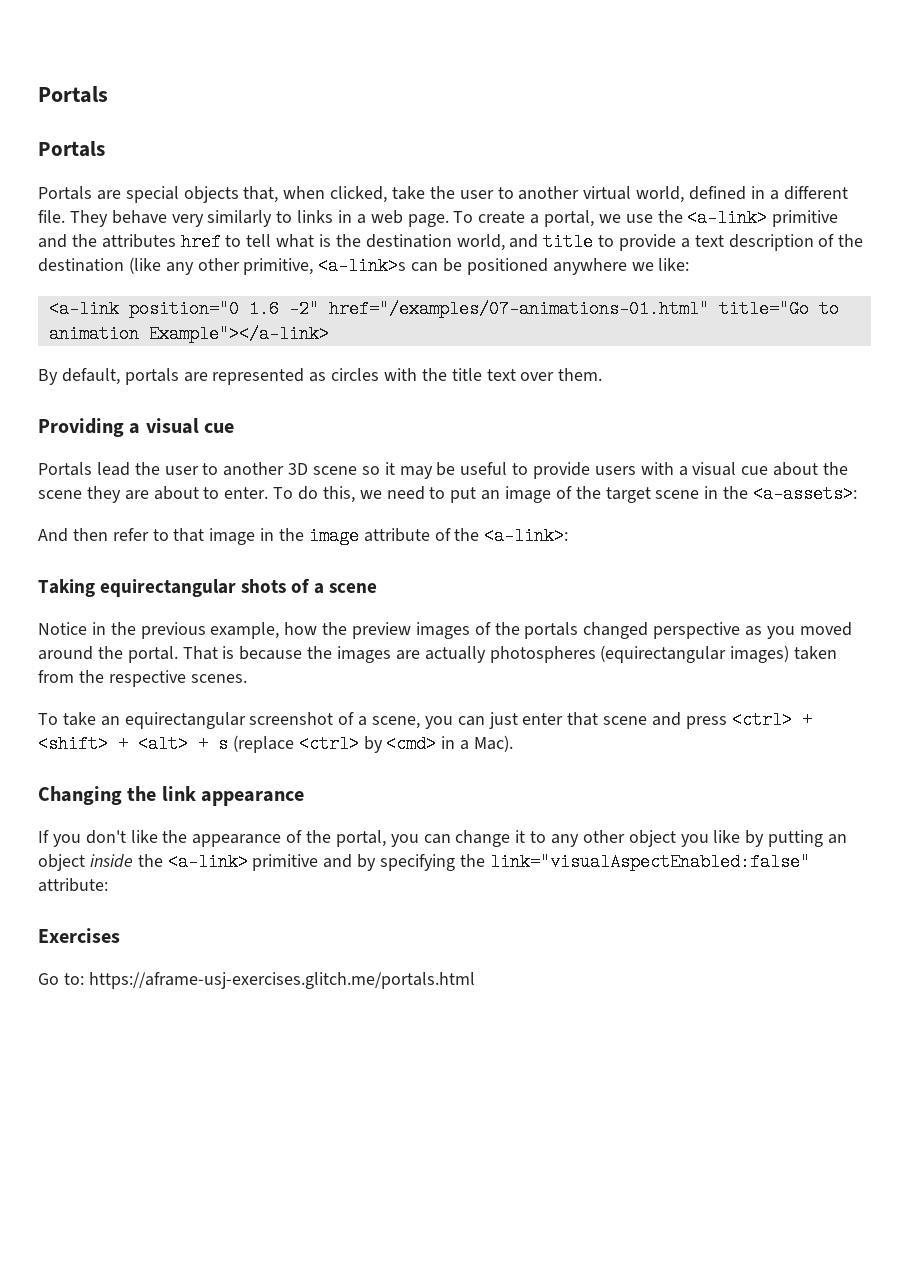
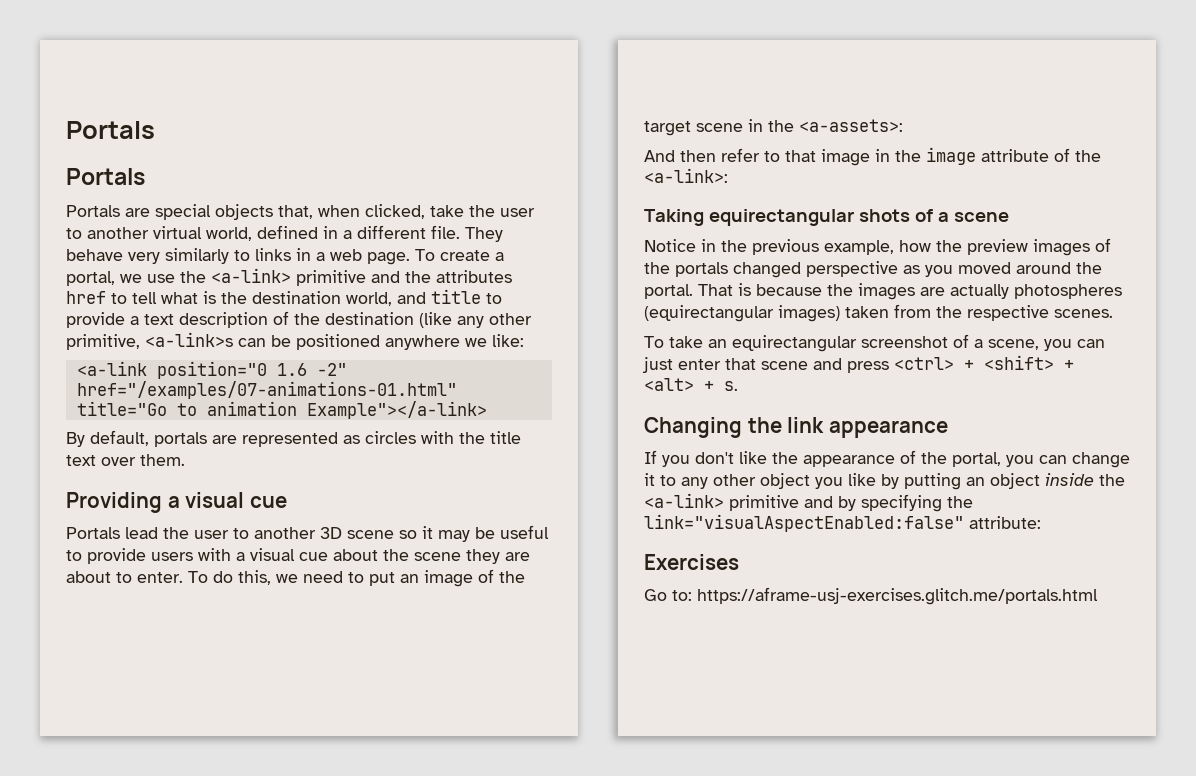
- To take an equirectangular screenshot of a scene, you can just enter that scene and press <ctrl> + <shift> + <alt> + s (replace <ctrl> by <cmd> in a Mac).
+ To take an equirectangular screenshot of a scene, you can just enter that scene and press <ctrl> + <shift> + <alt> + s.

